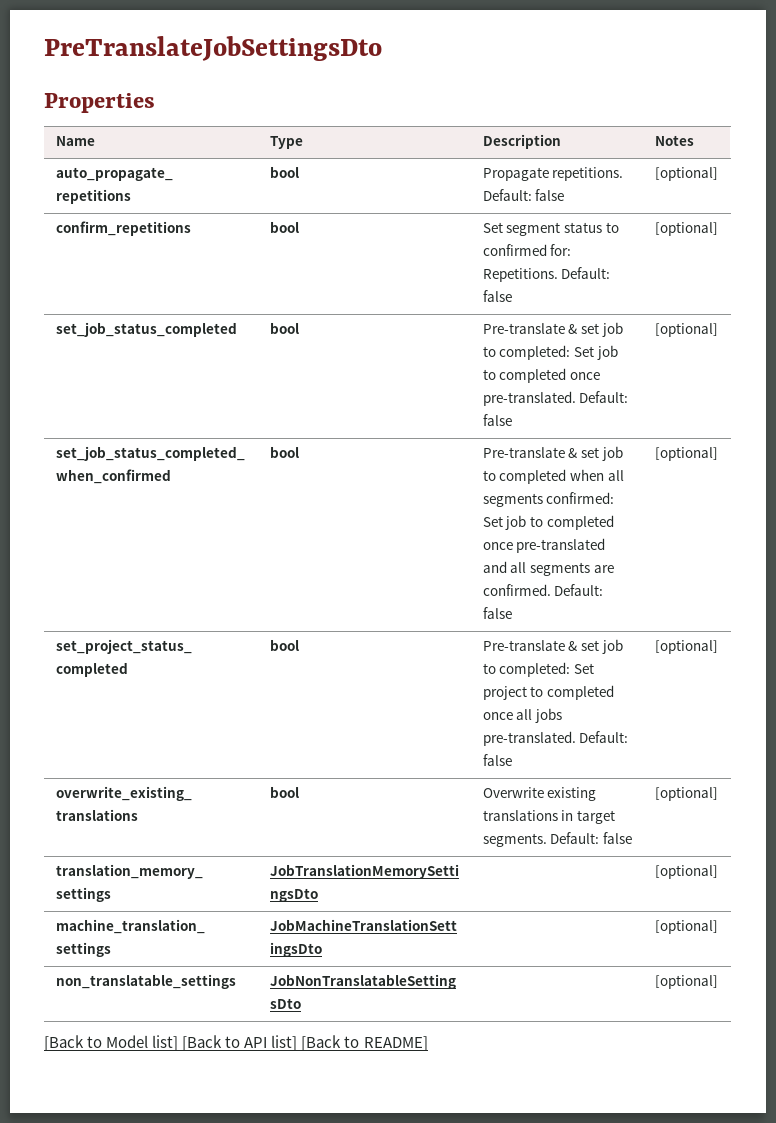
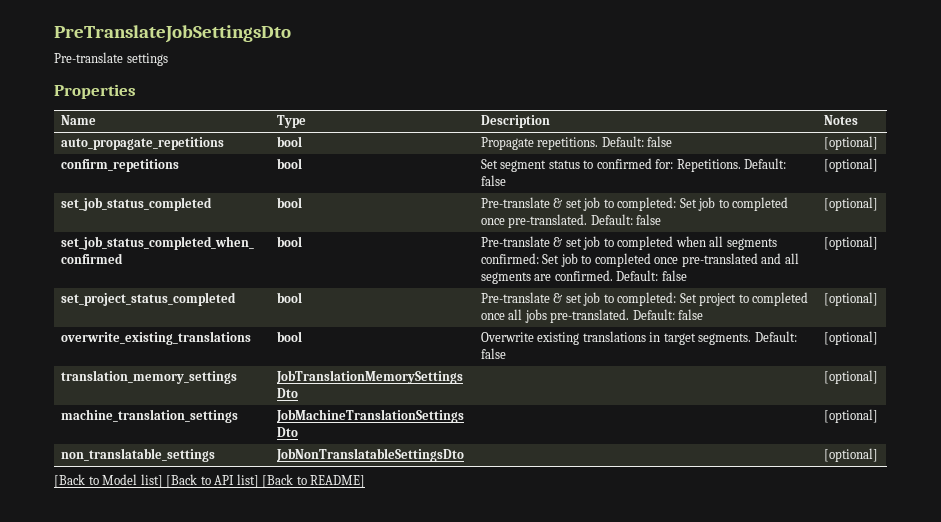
+ Pre-translate settings

